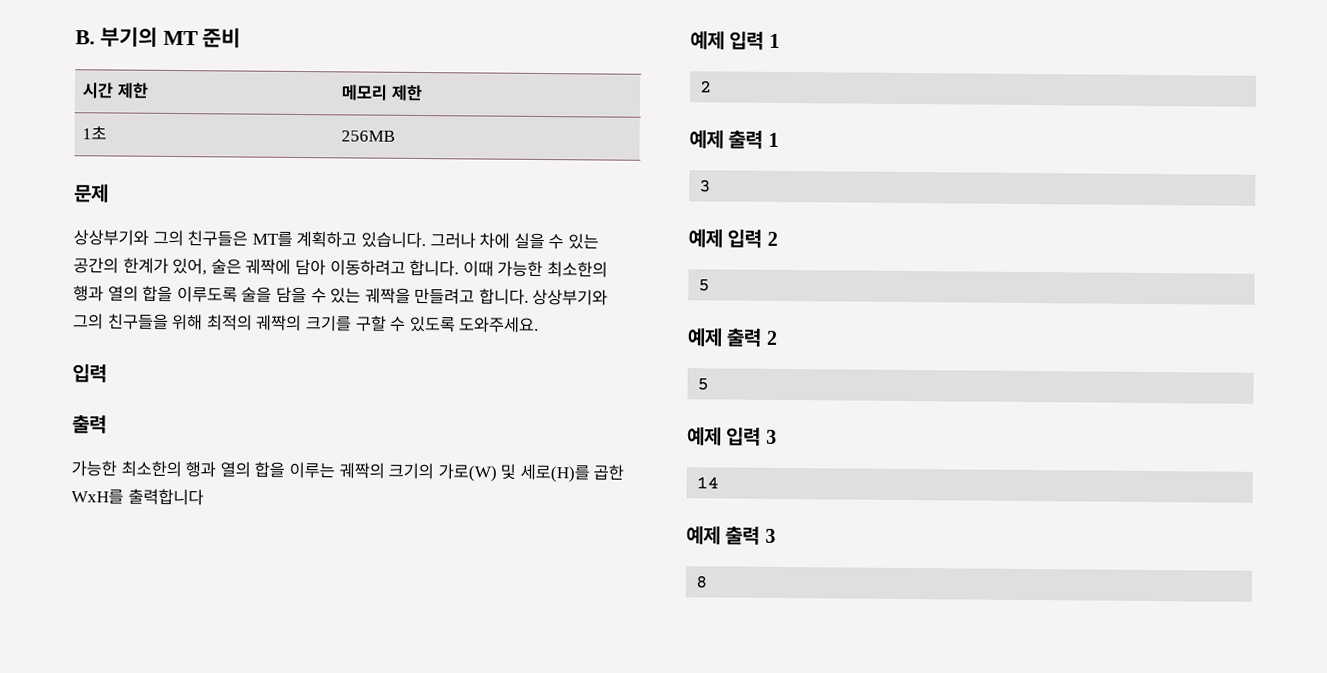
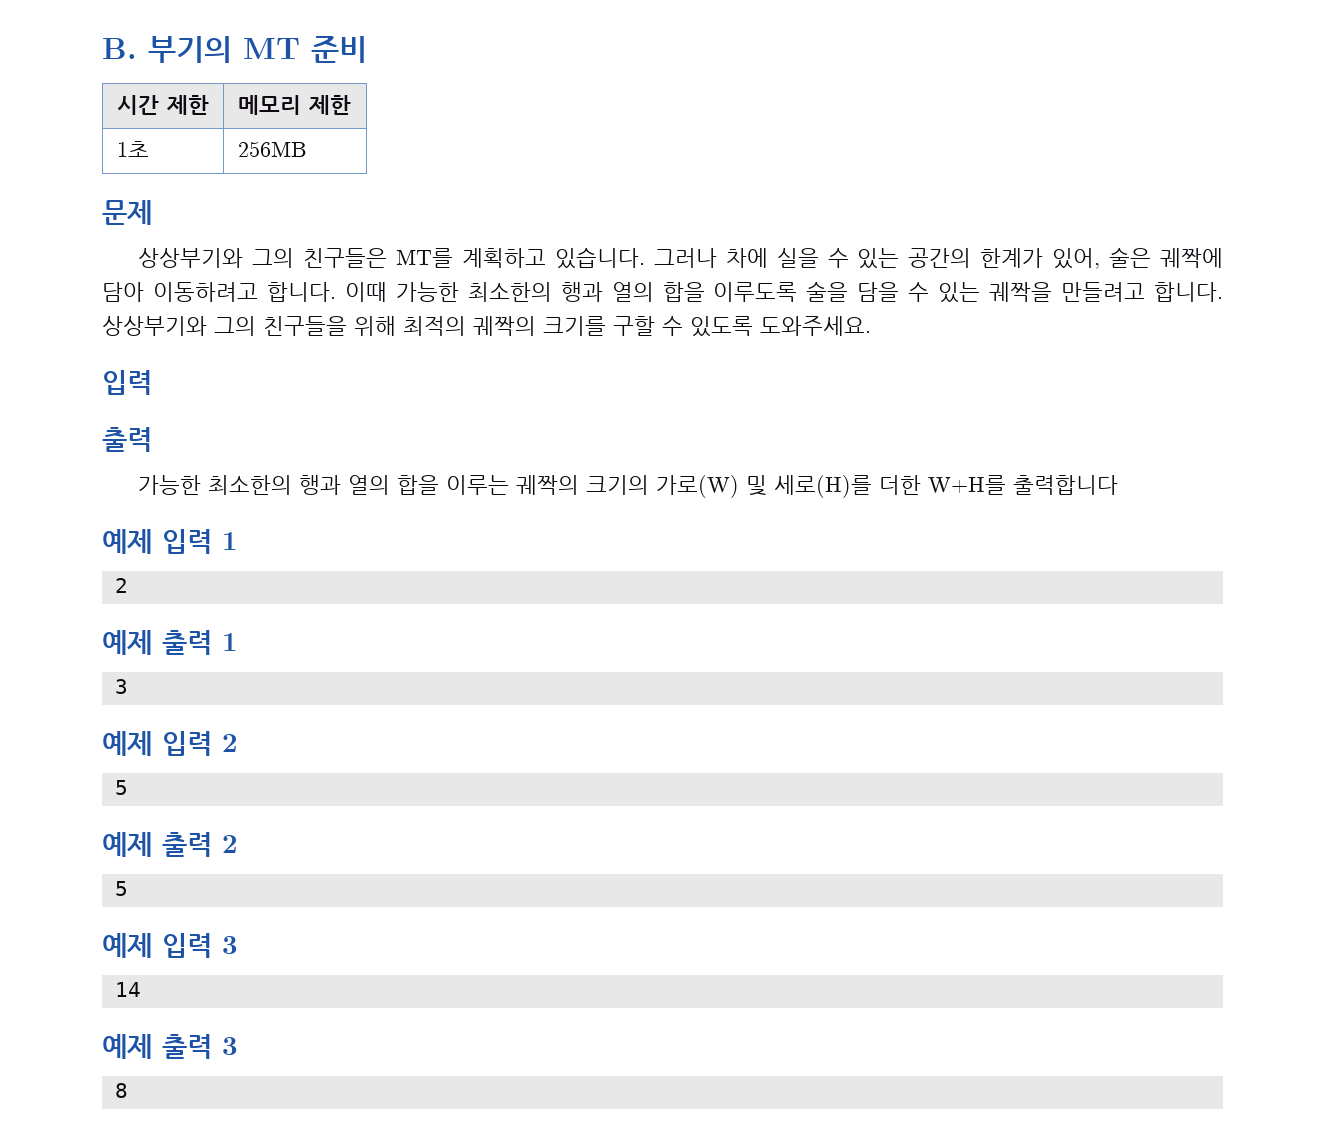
- 가능한 최소한의 행과 열의 합을 이루는 궤짝의 크기의 가로(W) 및 세로(H)를 곱한 WxH를 출력합니다
+ 가능한 최소한의 행과 열의 합을 이루는 궤짝의 크기의 가로(W) 및 세로(H)를 더한 W+H를 출력합니다

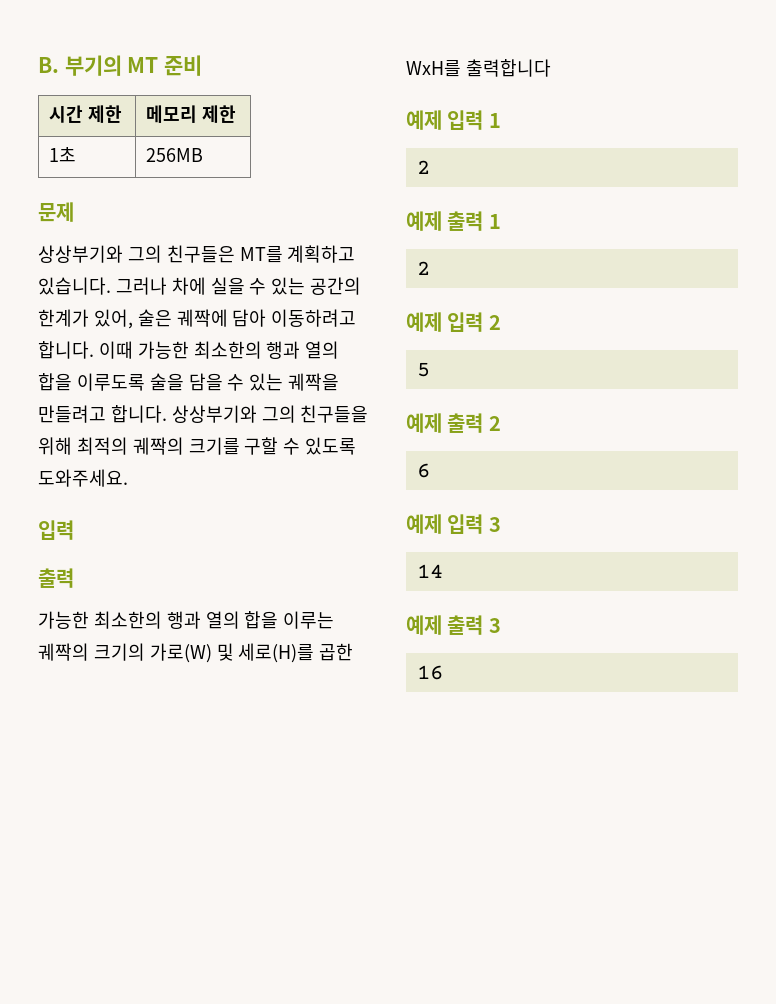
- 가능한 최소한의 행과 열의 합을 이루는 궤짝의 크기의 가로(W) 및 세로(H)를 더한 W+H를 출력합니다
+ 가능한 최소한의 행과 열의 합을 이루는 궤짝의 크기의 가로(W) 및 세로(H)를 곱한 WxH를 출력합니다
  예제 출력 1
- 3
+ 2
  예제 출력 2
- 5
+ 6
- 8
+ 16

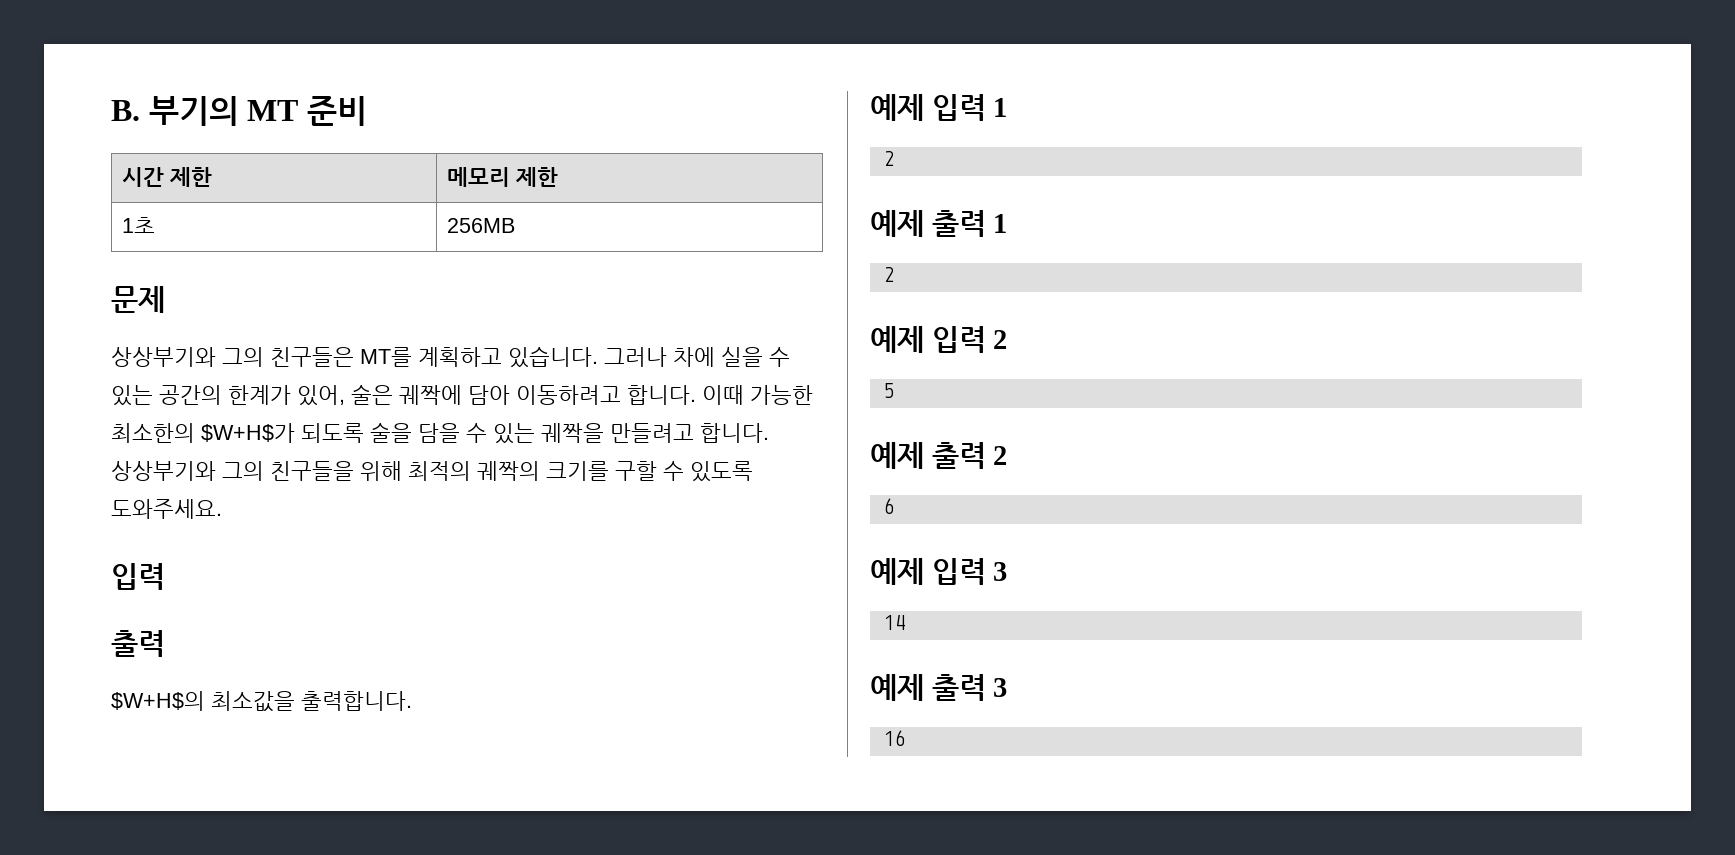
- 이때 가능한 최소한의 행과 열의 합을 이루도록 술을 담을 수 있는 궤짝을 만들려고 합니다.
+ 이때 가능한 최소한의 $W+H$가 되도록 술을 담을 수 있는 궤짝을 만들려고 합니다.
- 가능한 최소한의 행과 열의 합을 이루는 궤짝의 크기의 가로(W) 및 세로(H)를 곱한 WxH를 출력합니다
+ $W+H$의 최소값을 출력합니다.

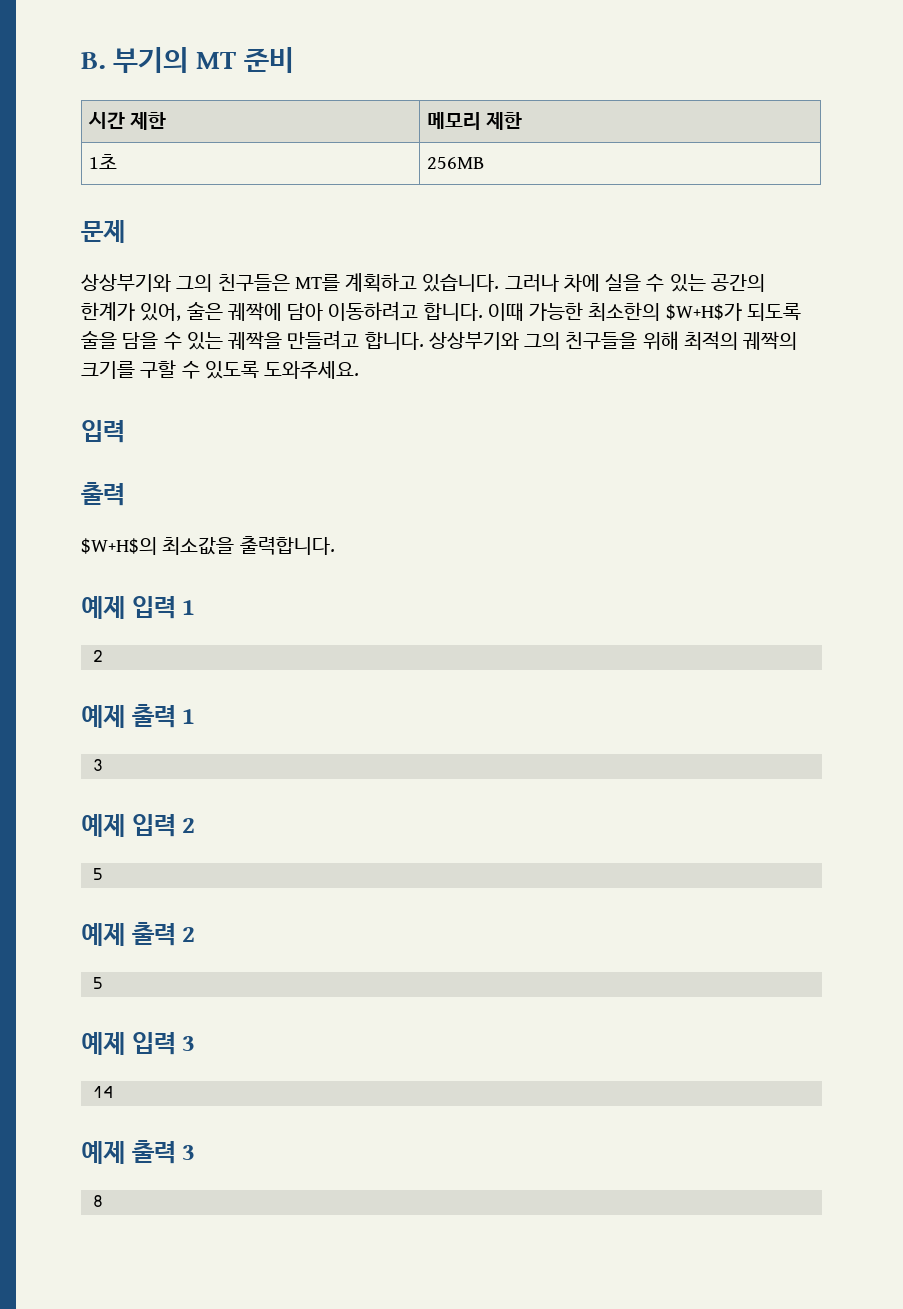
  예제 출력 1
- 2
+ 3
  예제 출력 2
- 6
+ 5
- 16
+ 8

